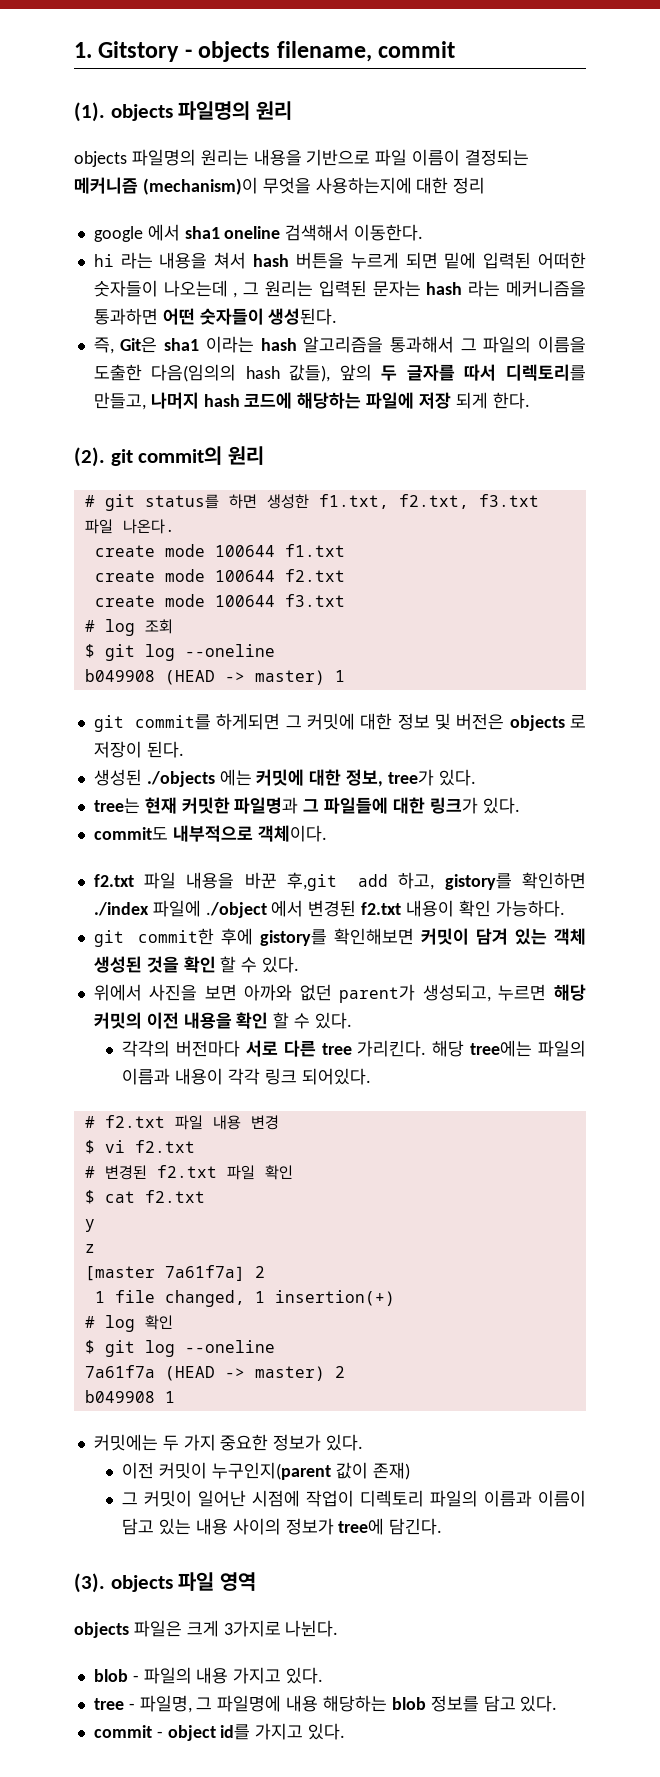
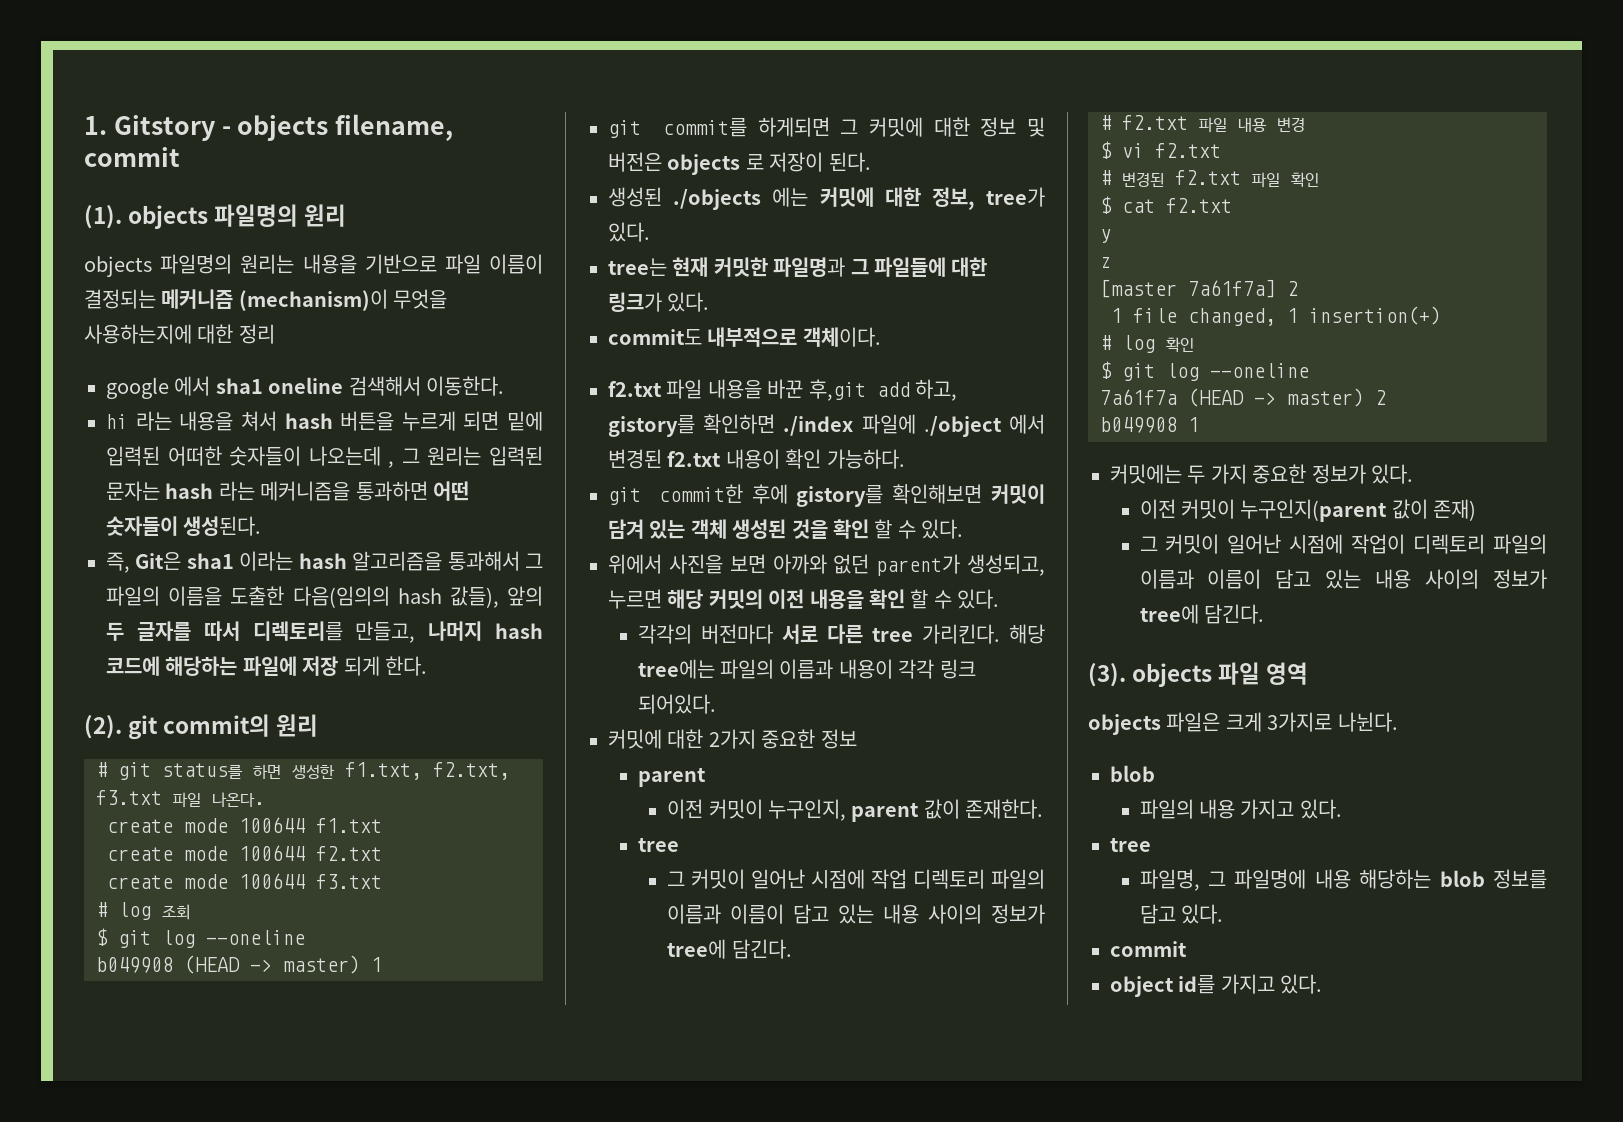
+ 커밋에 대한 2가지 중요한 정보
+ parent
+ 이전 커밋이 누구인지, parent 값이 존재한다.
+ tree
+ 그 커밋이 일어난 시점에 작업 디렉토리 파일의 이름과 이름이 담고 있는 내용 사이의 정보가 tree에 담긴다.
  objects 파일은 크게 3가지로 나뉜다.
- blob - 파일의 내용 가지고 있다.
- tree - 파일명, 그 파일명에 내용 해당하는 blob 정보를 담고 있다.
- commit - object id를 가지고 있다.
+ blob
+ 파일의 내용 가지고 있다.
+ tree
+ 파일명, 그 파일명에 내용 해당하는 blob 정보를 담고 있다.
+ commit
+ object id를 가지고 있다.

